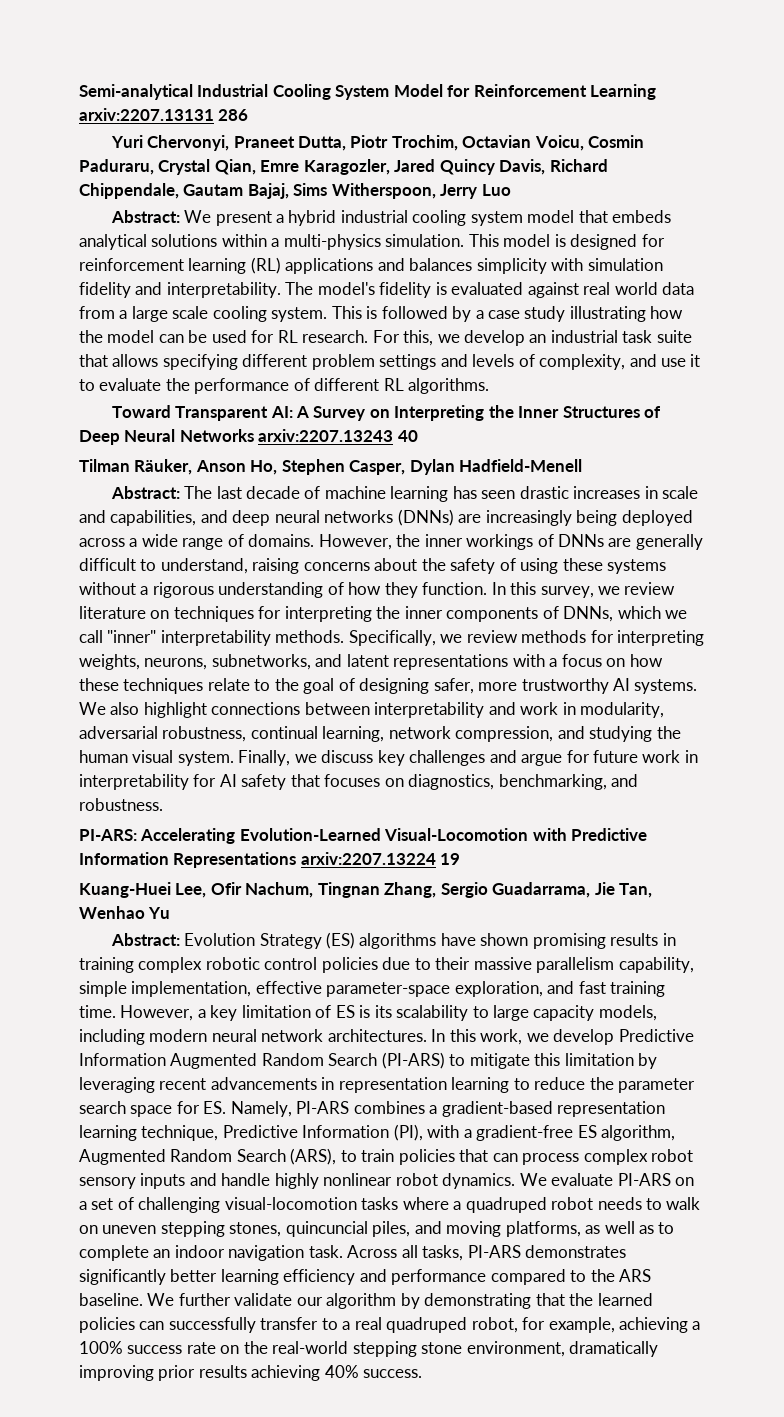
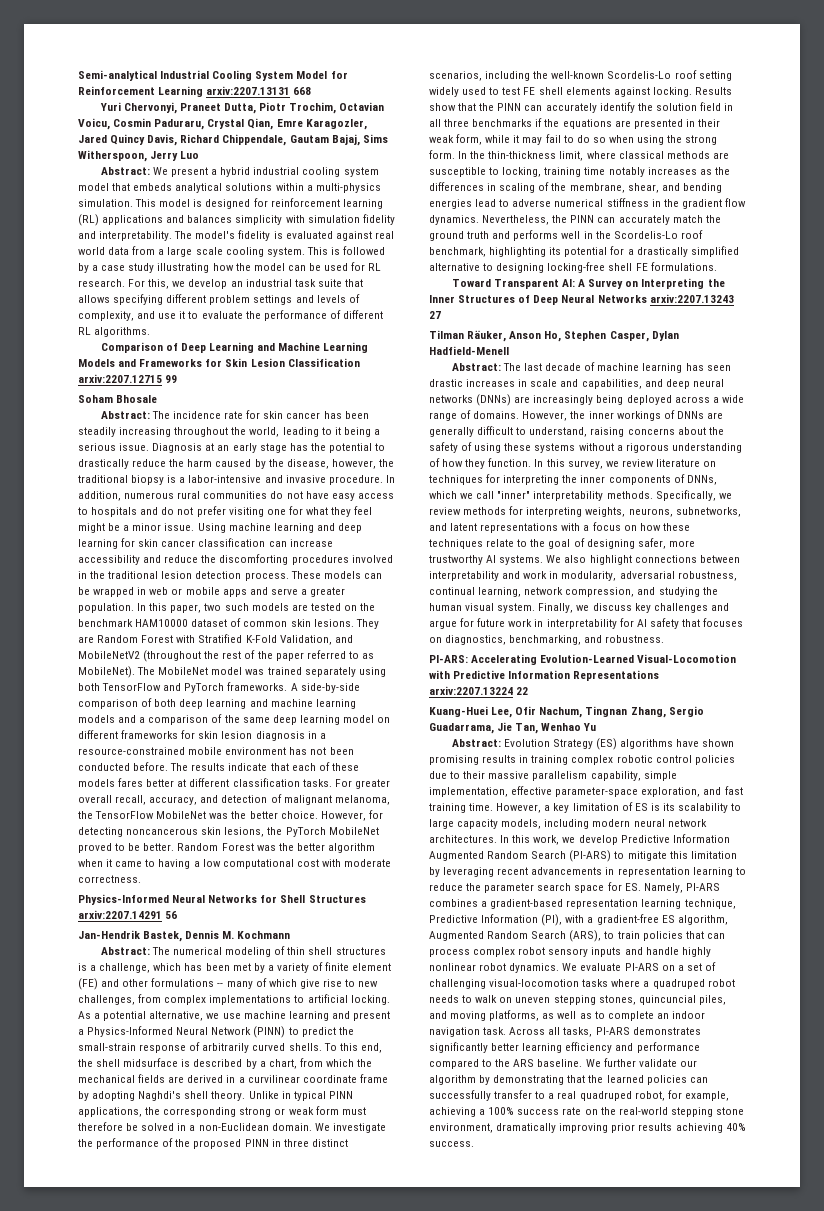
- Semi-analytical Industrial Cooling System Model for Reinforcement Learning arxiv:2207.13131 286
+ Semi-analytical Industrial Cooling System Model for Reinforcement Learning arxiv:2207.13131 668
+ Comparison of Deep Learning and Machine Learning Models and Frameworks for Skin Lesion Classification arxiv:2207.12715 99
+ Soham Bhosale
+ Abstract: The incidence rate for skin cancer has been steadily increasing throughout the world, leading to it being a serious issue. Diagnosis at an early stage has the potential to drastically reduce the harm caused by the disease, however, the traditional biopsy is a labor-intensive and invasive procedure. In addition, numerous rural communities do not have easy access to hospitals and do not prefer visiting one for what they feel might be a minor issue. Using machine learning and deep learning for skin cancer classification can increase accessibility and reduce the discomforting procedures involved in the traditional lesion detection process. These models can be wrapped in web or mobile apps and serve a greater population. In this paper, two such models are tested on the benchmark HAM10000 dataset of common skin lesions. They are Random Forest with Stratified K-Fold Validation, and MobileNetV2 (throughout the rest of the paper referred to as MobileNet). The MobileNet model was trained separately using both TensorFlow and PyTorch frameworks. A side-by-side comparison of both deep learning and machine learning models and a comparison of the same deep learning model on different frameworks for skin lesion diagnosis in a resource-constrained mobile environment has not been conducted before. The results indicate that each of these models fares better at different classification tasks. For greater overall recall, accuracy, and detection of malignant melanoma, the TensorFlow MobileNet was the better choice. However, for detecting noncancerous skin lesions, the PyTorch MobileNet proved to be better. Random Forest was the better algorithm when it came to having a low computational cost with moderate correctness.
+ Physics-Informed Neural Networks for Shell Structures arxiv:2207.14291 56
+ Jan-Hendrik Bastek, Dennis M. Kochmann
+ Abstract: The numerical modeling of thin shell structures is a challenge, which has been met by a variety of finite element (FE) and other formulations -- many of which give rise to new challenges, from complex implementations to artificial locking. As a potential alternative, we use machine learning and present a Physics-Informed Neural Network (PINN) to predict the small-strain response of arbitrarily curved shells. To this end, the shell midsurface is described by a chart, from which the mechanical fields are derived in a curvilinear coordinate frame by adopting Naghdi's shell theory. Unlike in typical PINN applications, the corresponding strong or weak form must therefore be solved in a non-Euclidean domain. We investigate the performance of the proposed PINN in three distinct scenarios, including the well-known Scordelis-Lo roof setting widely used to test FE shell elements against locking. Results show that the PINN can accurately identify the solution field in all three benchmarks if the equations are presented in their weak form, while it may fail to do so when using the strong form. In the thin-thickness limit, where classical methods are susceptible to locking, training time notably increases as the differences in scaling of the membrane, shear, and bending energies lead to adverse numerical stiffness in the gradient flow dynamics. Nevertheless, the PINN can accurately match the ground truth and performs well in the Scordelis-Lo roof benchmark, highlighting its potential for a drastically simplified alternative to designing locking-free shell FE formulations.
- Toward Transparent AI: A Survey on Interpreting the Inner Structures of Deep Neural Networks arxiv:2207.13243 40
+ Toward Transparent AI: A Survey on Interpreting the Inner Structures of Deep Neural Networks arxiv:2207.13243 27
- PI-ARS: Accelerating Evolution-Learned Visual-Locomotion with Predictive Information Representations arxiv:2207.13224 19
+ PI-ARS: Accelerating Evolution-Learned Visual-Locomotion with Predictive Information Representations arxiv:2207.13224 22

